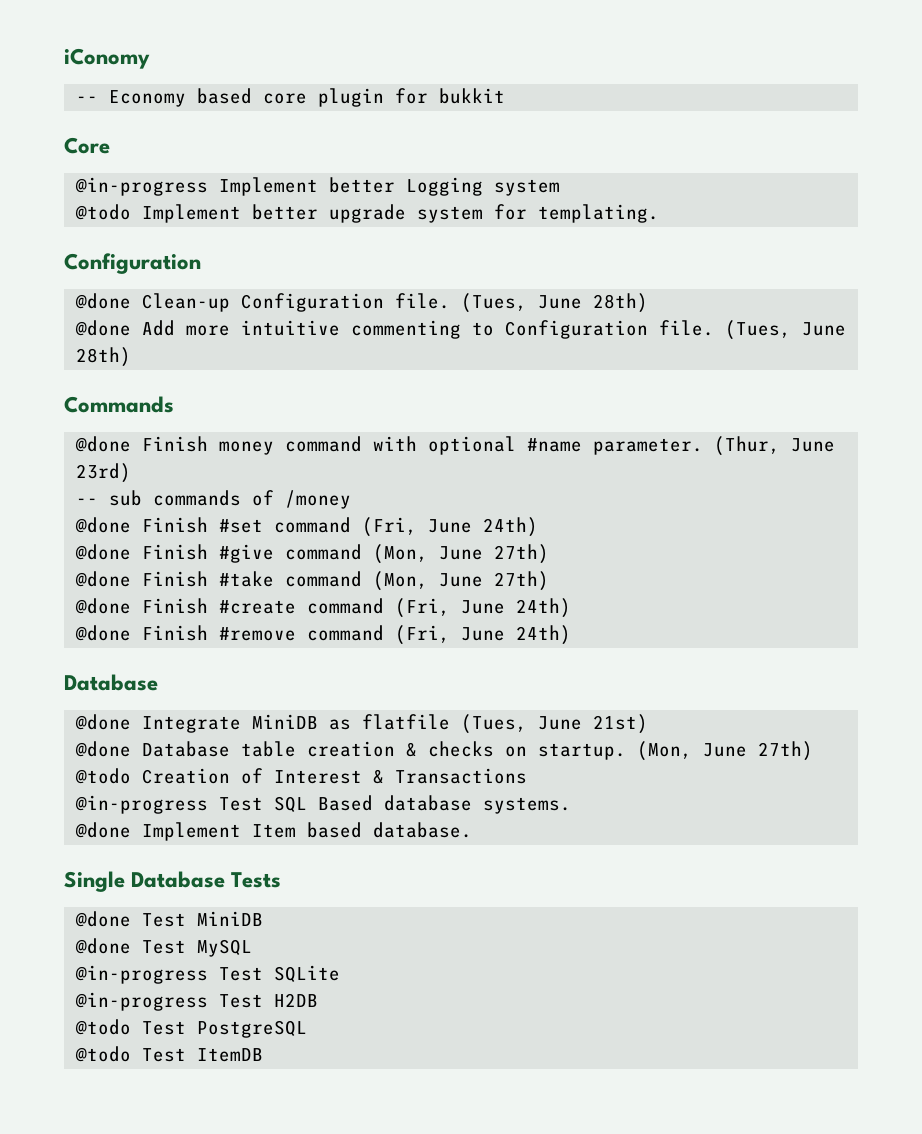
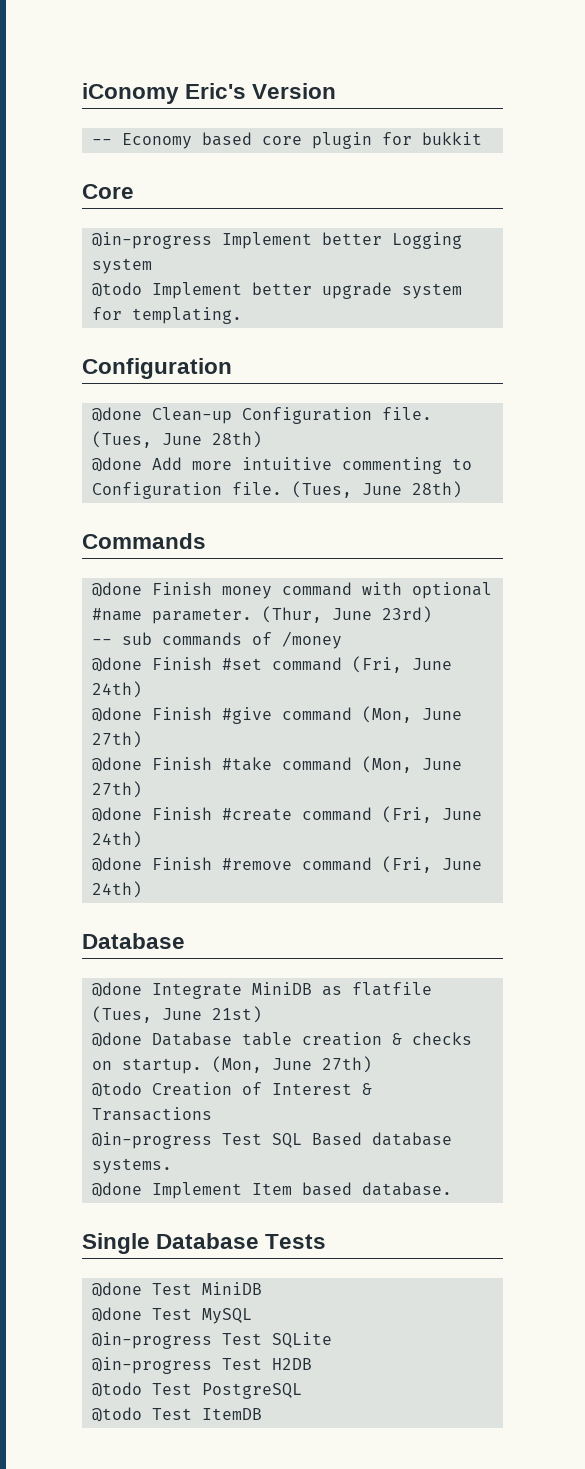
- iConomy
+ iConomy Eric's Version

